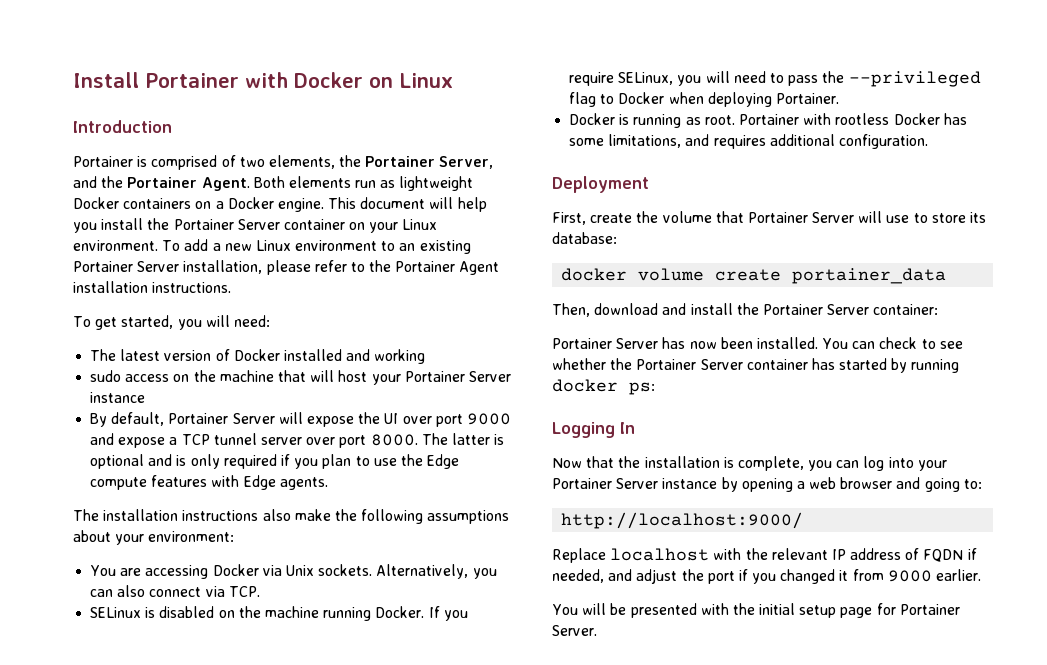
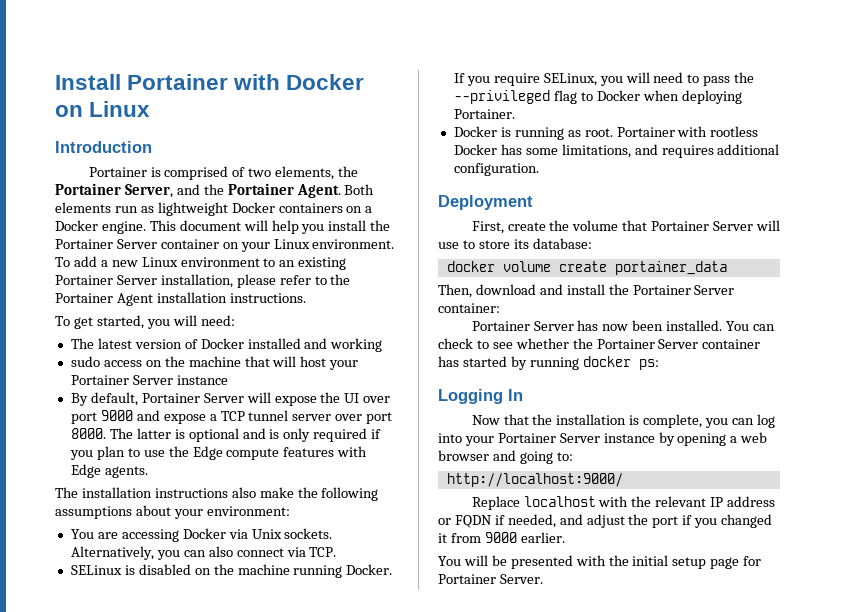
- Replace localhost with the relevant IP address of FQDN if needed, and adjust the port if you changed it from 9000 earlier.
+ Replace localhost with the relevant IP address or FQDN if needed, and adjust the port if you changed it from 9000 earlier.

